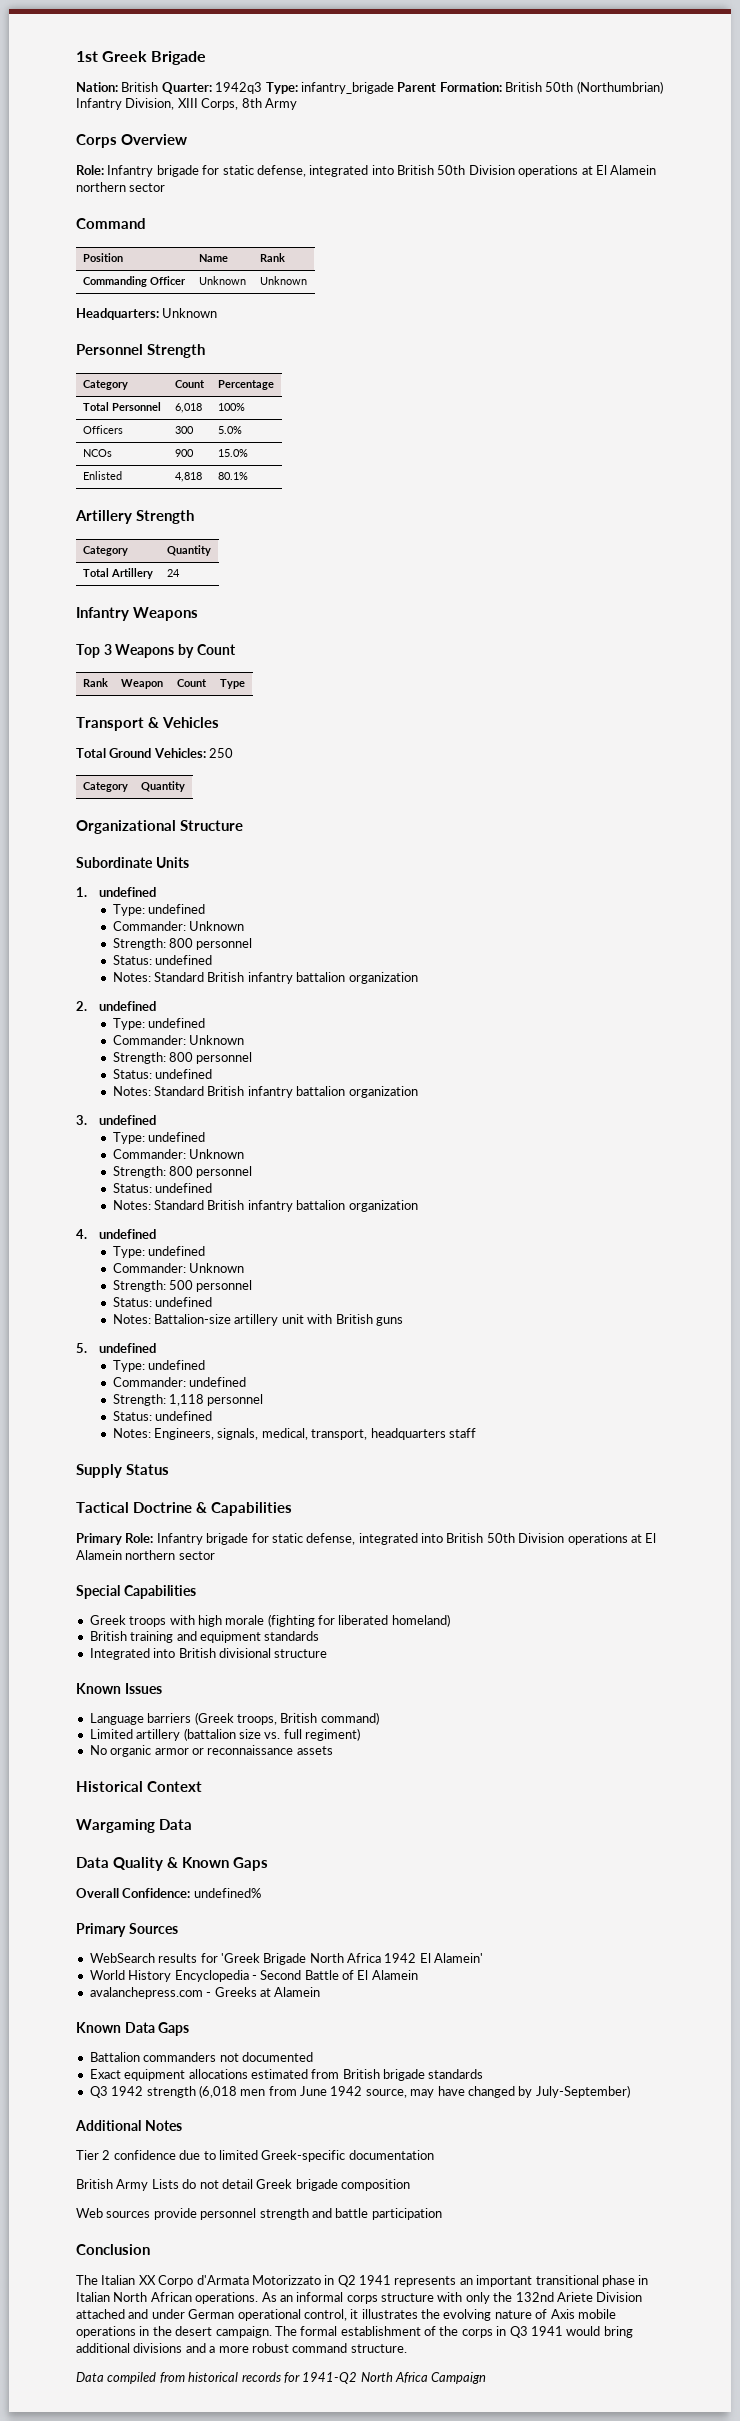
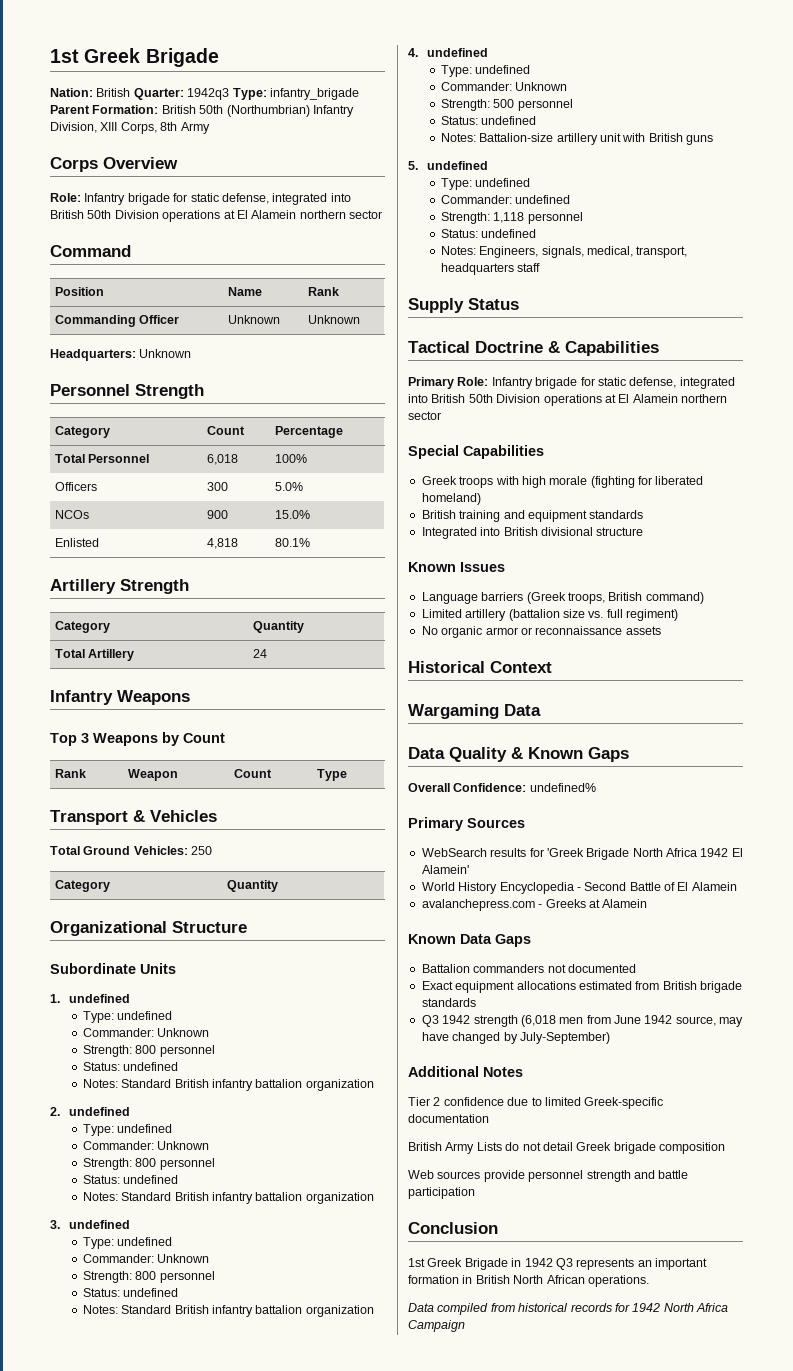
- The Italian XX Corpo d'Armata Motorizzato in Q2 1941 represents an important transitional phase in Italian North African operations. As an informal corps structure with only the 132nd Ariete Division attached and under German operational control, it illustrates the evolving nature of Axis mobile operations in the desert campaign. The formal establishment of the corps in Q3 1941 would bring additional divisions and a more robust command structure.
+ 1st Greek Brigade in 1942 Q3 represents an important formation in British North African operations.
- Data compiled from historical records for 1941-Q2 North Africa Campaign
+ Data compiled from historical records for 1942 North Africa Campaign

